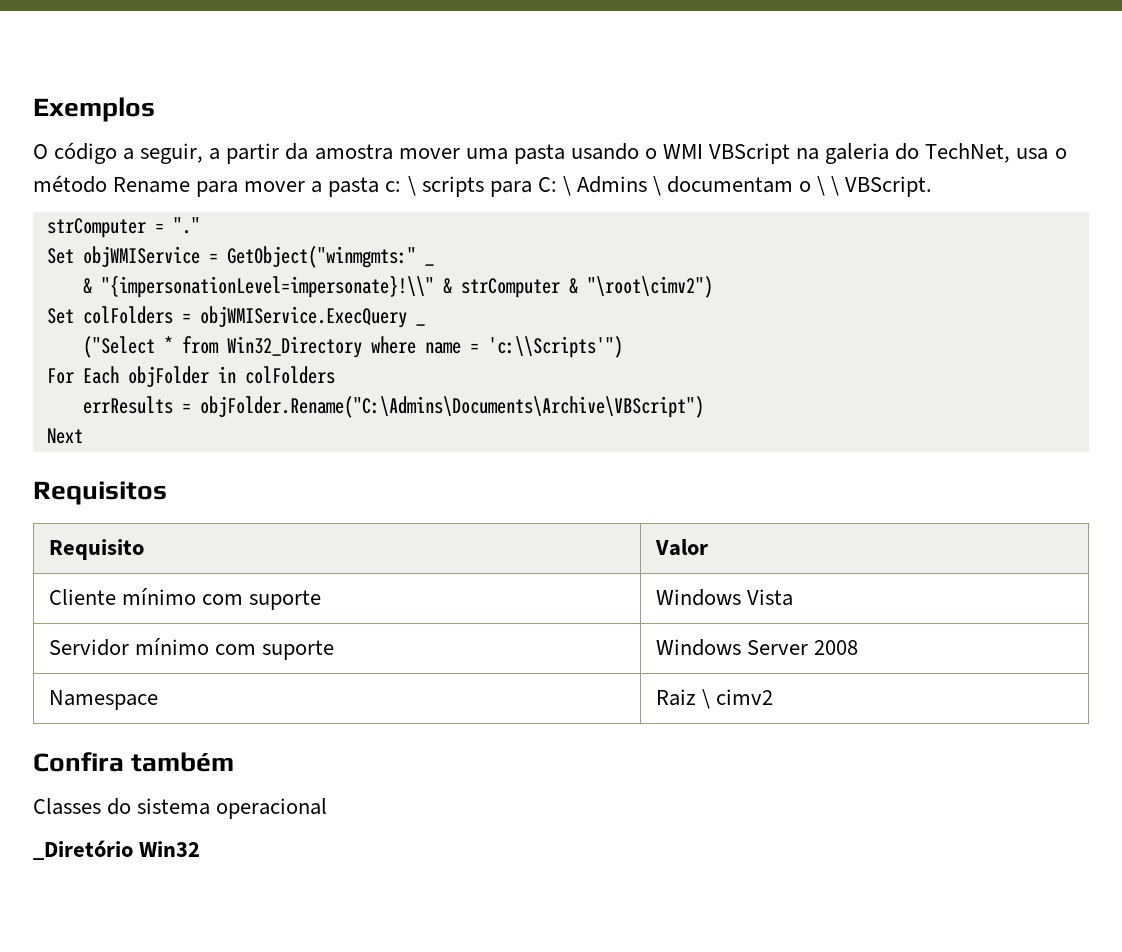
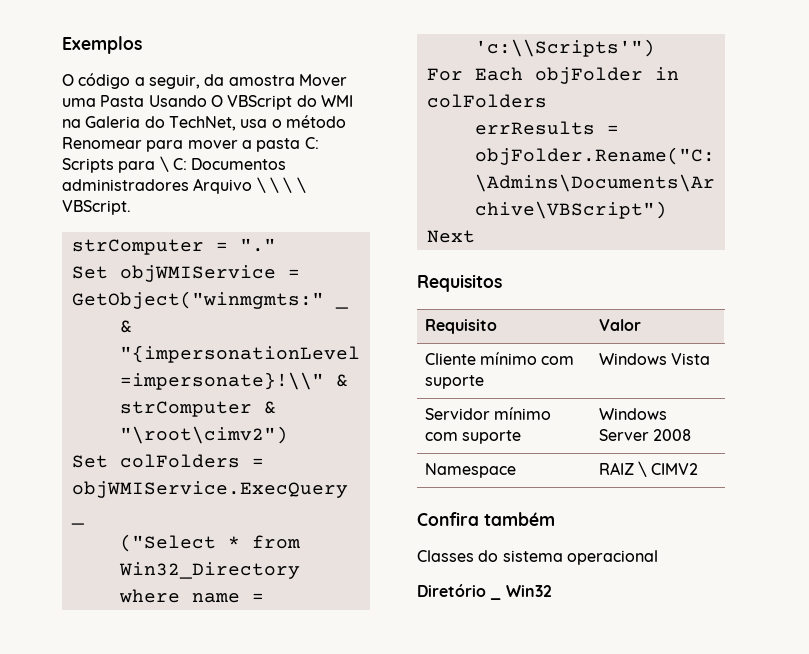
- O código a seguir, a partir da amostra mover uma pasta usando o WMI VBScript na galeria do TechNet, usa o método Rename para mover a pasta c: \ scripts para C: \ Admins \ documentam o \ \ VBScript.
+ O código a seguir, da amostra Mover uma Pasta Usando O VBScript do WMI na Galeria do TechNet, usa o método Renomear para mover a pasta C: Scripts para \ C: Documentos administradores Arquivo \ \ \ \ VBScript.
- Namespace | Raiz \ cimv2
+ Namespace | RAIZ \ CIMV2
- _Diretório Win32
+ Diretório _ Win32

